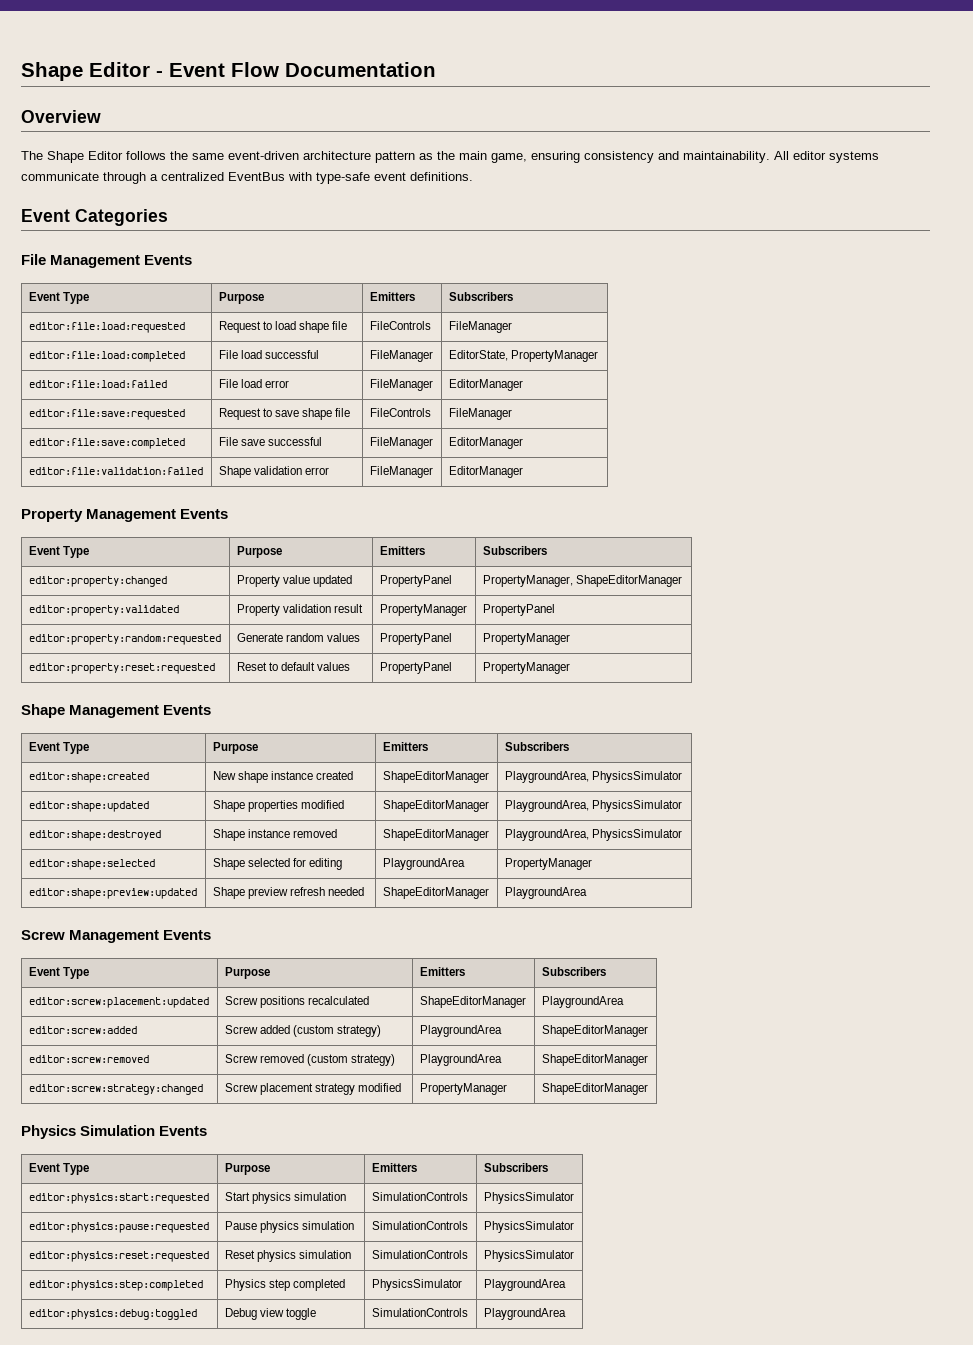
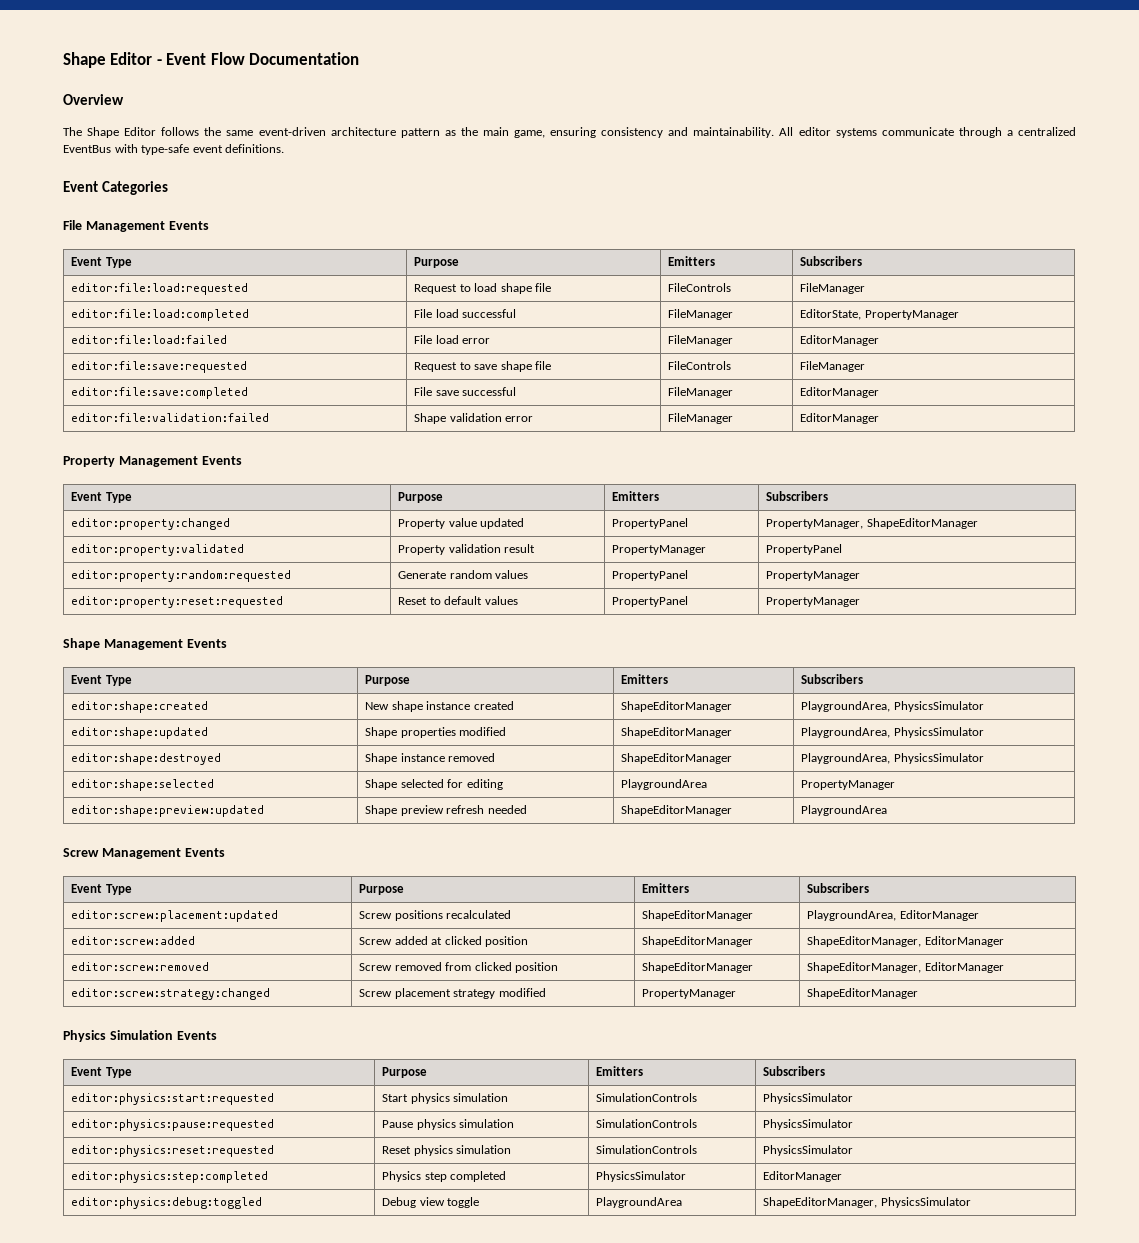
- editor:screw:placement:updated | Screw positions recalculated | ShapeEditorManager | PlaygroundArea
+ editor:screw:placement:updated | Screw positions recalculated | ShapeEditorManager | PlaygroundArea, EditorManager
- editor:screw:added | Screw added (custom strategy) | PlaygroundArea | ShapeEditorManager
+ editor:screw:added | Screw added at clicked position | ShapeEditorManager | ShapeEditorManager, EditorManager
- editor:screw:removed | Screw removed (custom strategy) | PlaygroundArea | ShapeEditorManager
+ editor:screw:removed | Screw removed from clicked position | ShapeEditorManager | ShapeEditorManager, EditorManager
- editor:physics:step:completed | Physics step completed | PhysicsSimulator | PlaygroundArea
+ editor:physics:step:completed | Physics step completed | PhysicsSimulator | EditorManager
- editor:physics:debug:toggled | Debug view toggle | SimulationControls | PlaygroundArea
+ editor:physics:debug:toggled | Debug view toggle | PlaygroundArea | ShapeEditorManager, PhysicsSimulator

